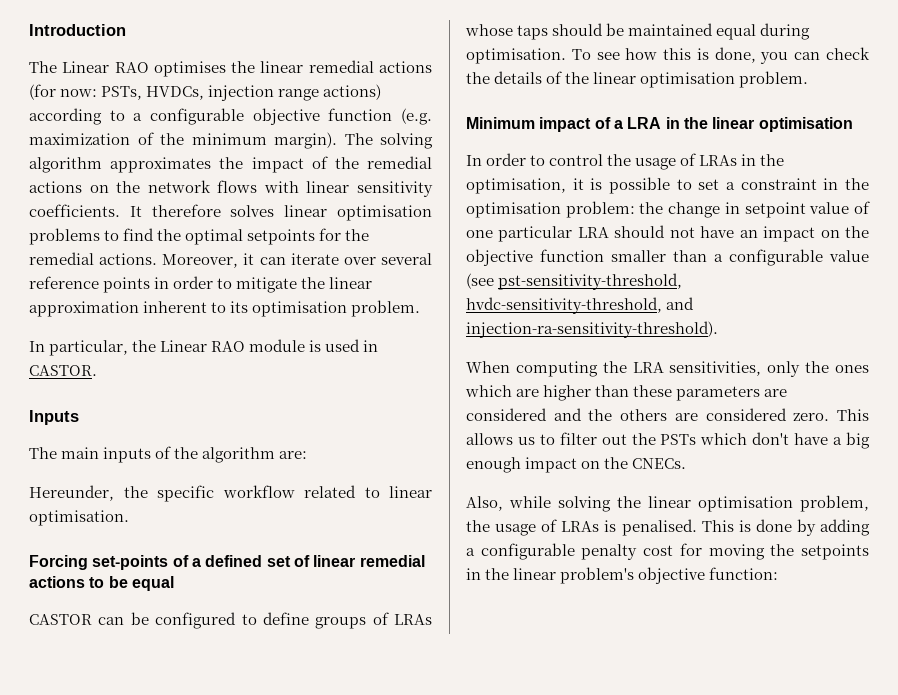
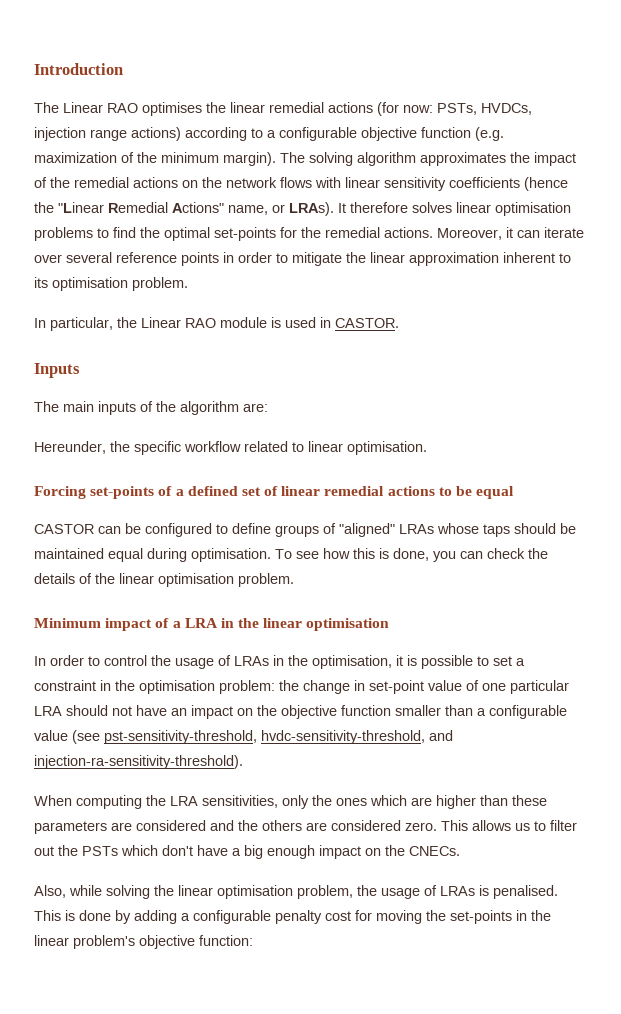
- The solving algorithm approximates the impact of the remedial actions on the network flows with linear sensitivity coefficients.
+ The solving algorithm approximates the impact of the remedial actions on the network flows with linear sensitivity coefficients (hence the "Linear Remedial Actions" name, or LRAs).
- It therefore solves linear optimisation problems to find the optimal setpoints for the remedial actions.
+ It therefore solves linear optimisation problems to find the optimal set-points for the remedial actions.
- CASTOR can be configured to define groups of LRAs whose taps should be maintained equal during optimisation.
+ CASTOR can be configured to define groups of "aligned" LRAs whose taps should be maintained equal during optimisation.
- In order to control the usage of LRAs in the optimisation, it is possible to set a constraint in the optimisation problem: the change in setpoint value of one particular LRA should not have an impact on the objective function smaller than a configurable value (see pst-sensitivity-threshold, hvdc-sensitivity-threshold, and injection-ra-sensitivity-threshold).
+ In order to control the usage of LRAs in the optimisation, it is possible to set a constraint in the optimisation problem: the change in set-point value of one particular LRA should not have an impact on the objective function smaller than a configurable value (see pst-sensitivity-threshold, hvdc-sensitivity-threshold, and injection-ra-sensitivity-threshold).
- This is done by adding a configurable penalty cost for moving the setpoints in the linear problem's objective function:
+ This is done by adding a configurable penalty cost for moving the set-points in the linear problem's objective function:

